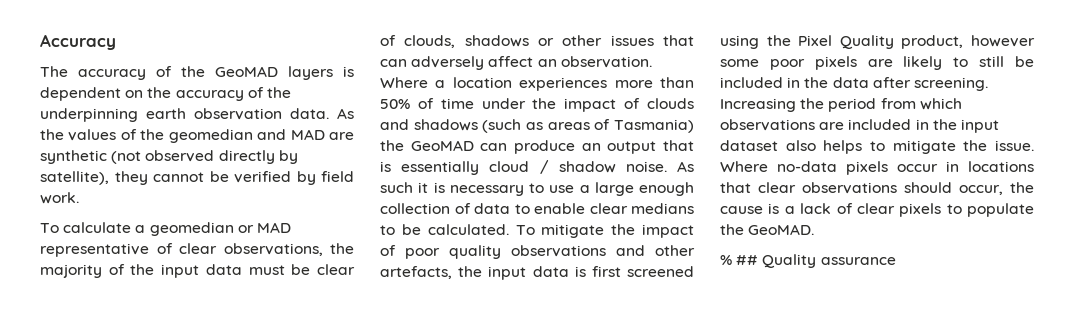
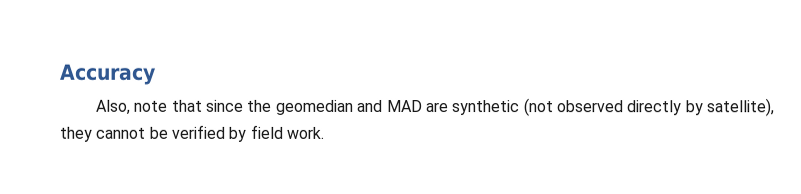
- The accuracy of the GeoMAD layers is dependent on the accuracy of the underpinning earth observation data. As the values of the geomedian and MAD are synthetic (not observed directly by satellite), they cannot be verified by field work.
+ Also, note that since the geomedian and MAD are synthetic (not observed directly by satellite), they cannot be verified by field work.
- To calculate a geomedian or MAD representative of clear observations, the majority of the input data must be clear of clouds, shadows or other issues that can adversely affect an observation. Where a location experiences more than 50% of time under the impact of clouds and shadows (such as areas of Tasmania) the GeoMAD can produce an output that is essentially cloud / shadow noise. As such it is necessary to use a large enough collection of data to enable clear medians to be calculated. To mitigate the impact of poor quality observations and other artefacts, the input data is first screened using the Pixel Quality product, however some poor pixels are likely to still be included in the data after screening. Increasing the period from which observations are included in the input dataset also helps to mitigate the issue. Where no-data pixels occur in locations that clear observations should occur, the cause is a lack of clear pixels to populate the GeoMAD.
- % ## Quality assurance

